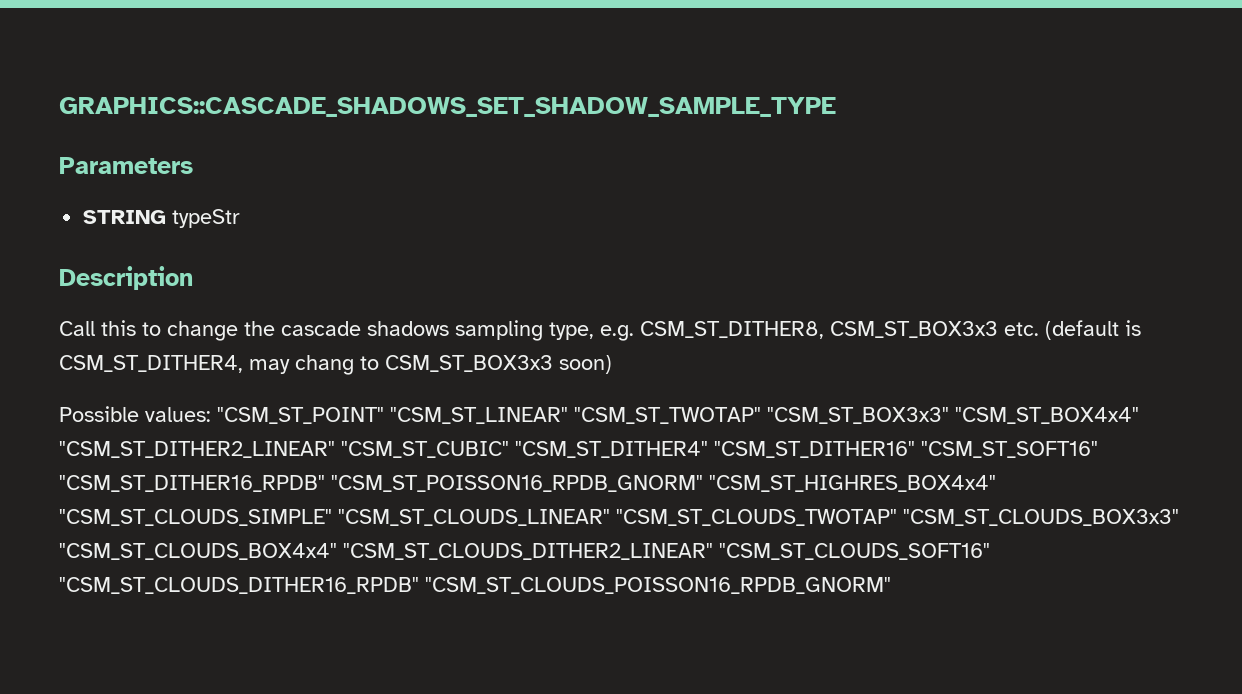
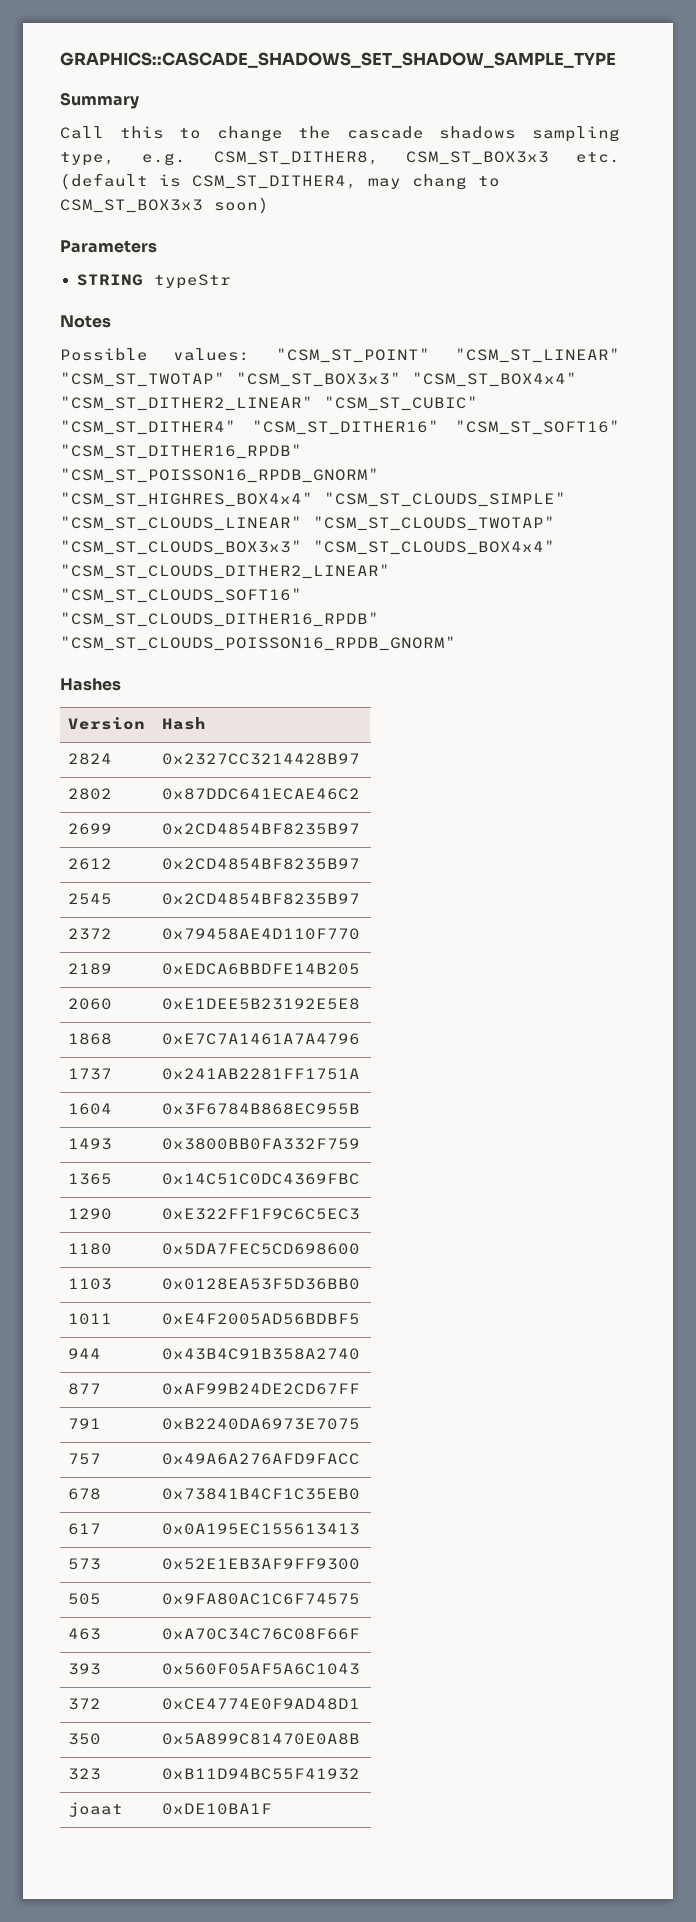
- Parameters
- STRING typeStr
- Description
+ Summary
+ Parameters
+ STRING typeStr
+ Notes
+ Hashes
+ Version | Hash
+ 2824 | 0x2327CC3214428B97
+ 2802 | 0x87DDC641ECAE46C2
+ 2699 | 0x2CD4854BF8235B97
+ 2612 | 0x2CD4854BF8235B97
+ 2545 | 0x2CD4854BF8235B97
+ 2372 | 0x79458AE4D110F770
+ 2189 | 0xEDCA6BBDFE14B205
+ 2060 | 0xE1DEE5B23192E5E8
+ 1868 | 0xE7C7A1461A7A4796
+ 1737 | 0x241AB2281FF1751A
+ 1604 | 0x3F6784B868EC955B
+ 1493 | 0x3800BB0FA332F759
+ 1365 | 0x14C51C0DC4369FBC
+ 1290 | 0xE322FF1F9C6C5EC3
+ 1180 | 0x5DA7FEC5CD698600
+ 1103 | 0x0128EA53F5D36BB0
+ 1011 | 0xE4F2005AD56BDBF5
+ 944 | 0x43B4C91B358A2740
+ 877 | 0xAF99B24DE2CD67FF
+ 791 | 0xB2240DA6973E7075
+ 757 | 0x49A6A276AFD9FACC
+ 678 | 0x73841B4CF1C35EB0
+ 617 | 0x0A195EC155613413
+ 573 | 0x52E1EB3AF9FF9300
+ 505 | 0x9FA80AC1C6F74575
+ 463 | 0xA70C34C76C08F66F
+ 393 | 0x560F05AF5A6C1043
+ 372 | 0xCE4774E0F9AD48D1
+ 350 | 0x5A899C81470E0A8B
+ 323 | 0xB11D94BC55F41932
+ joaat | 0xDE10BA1F

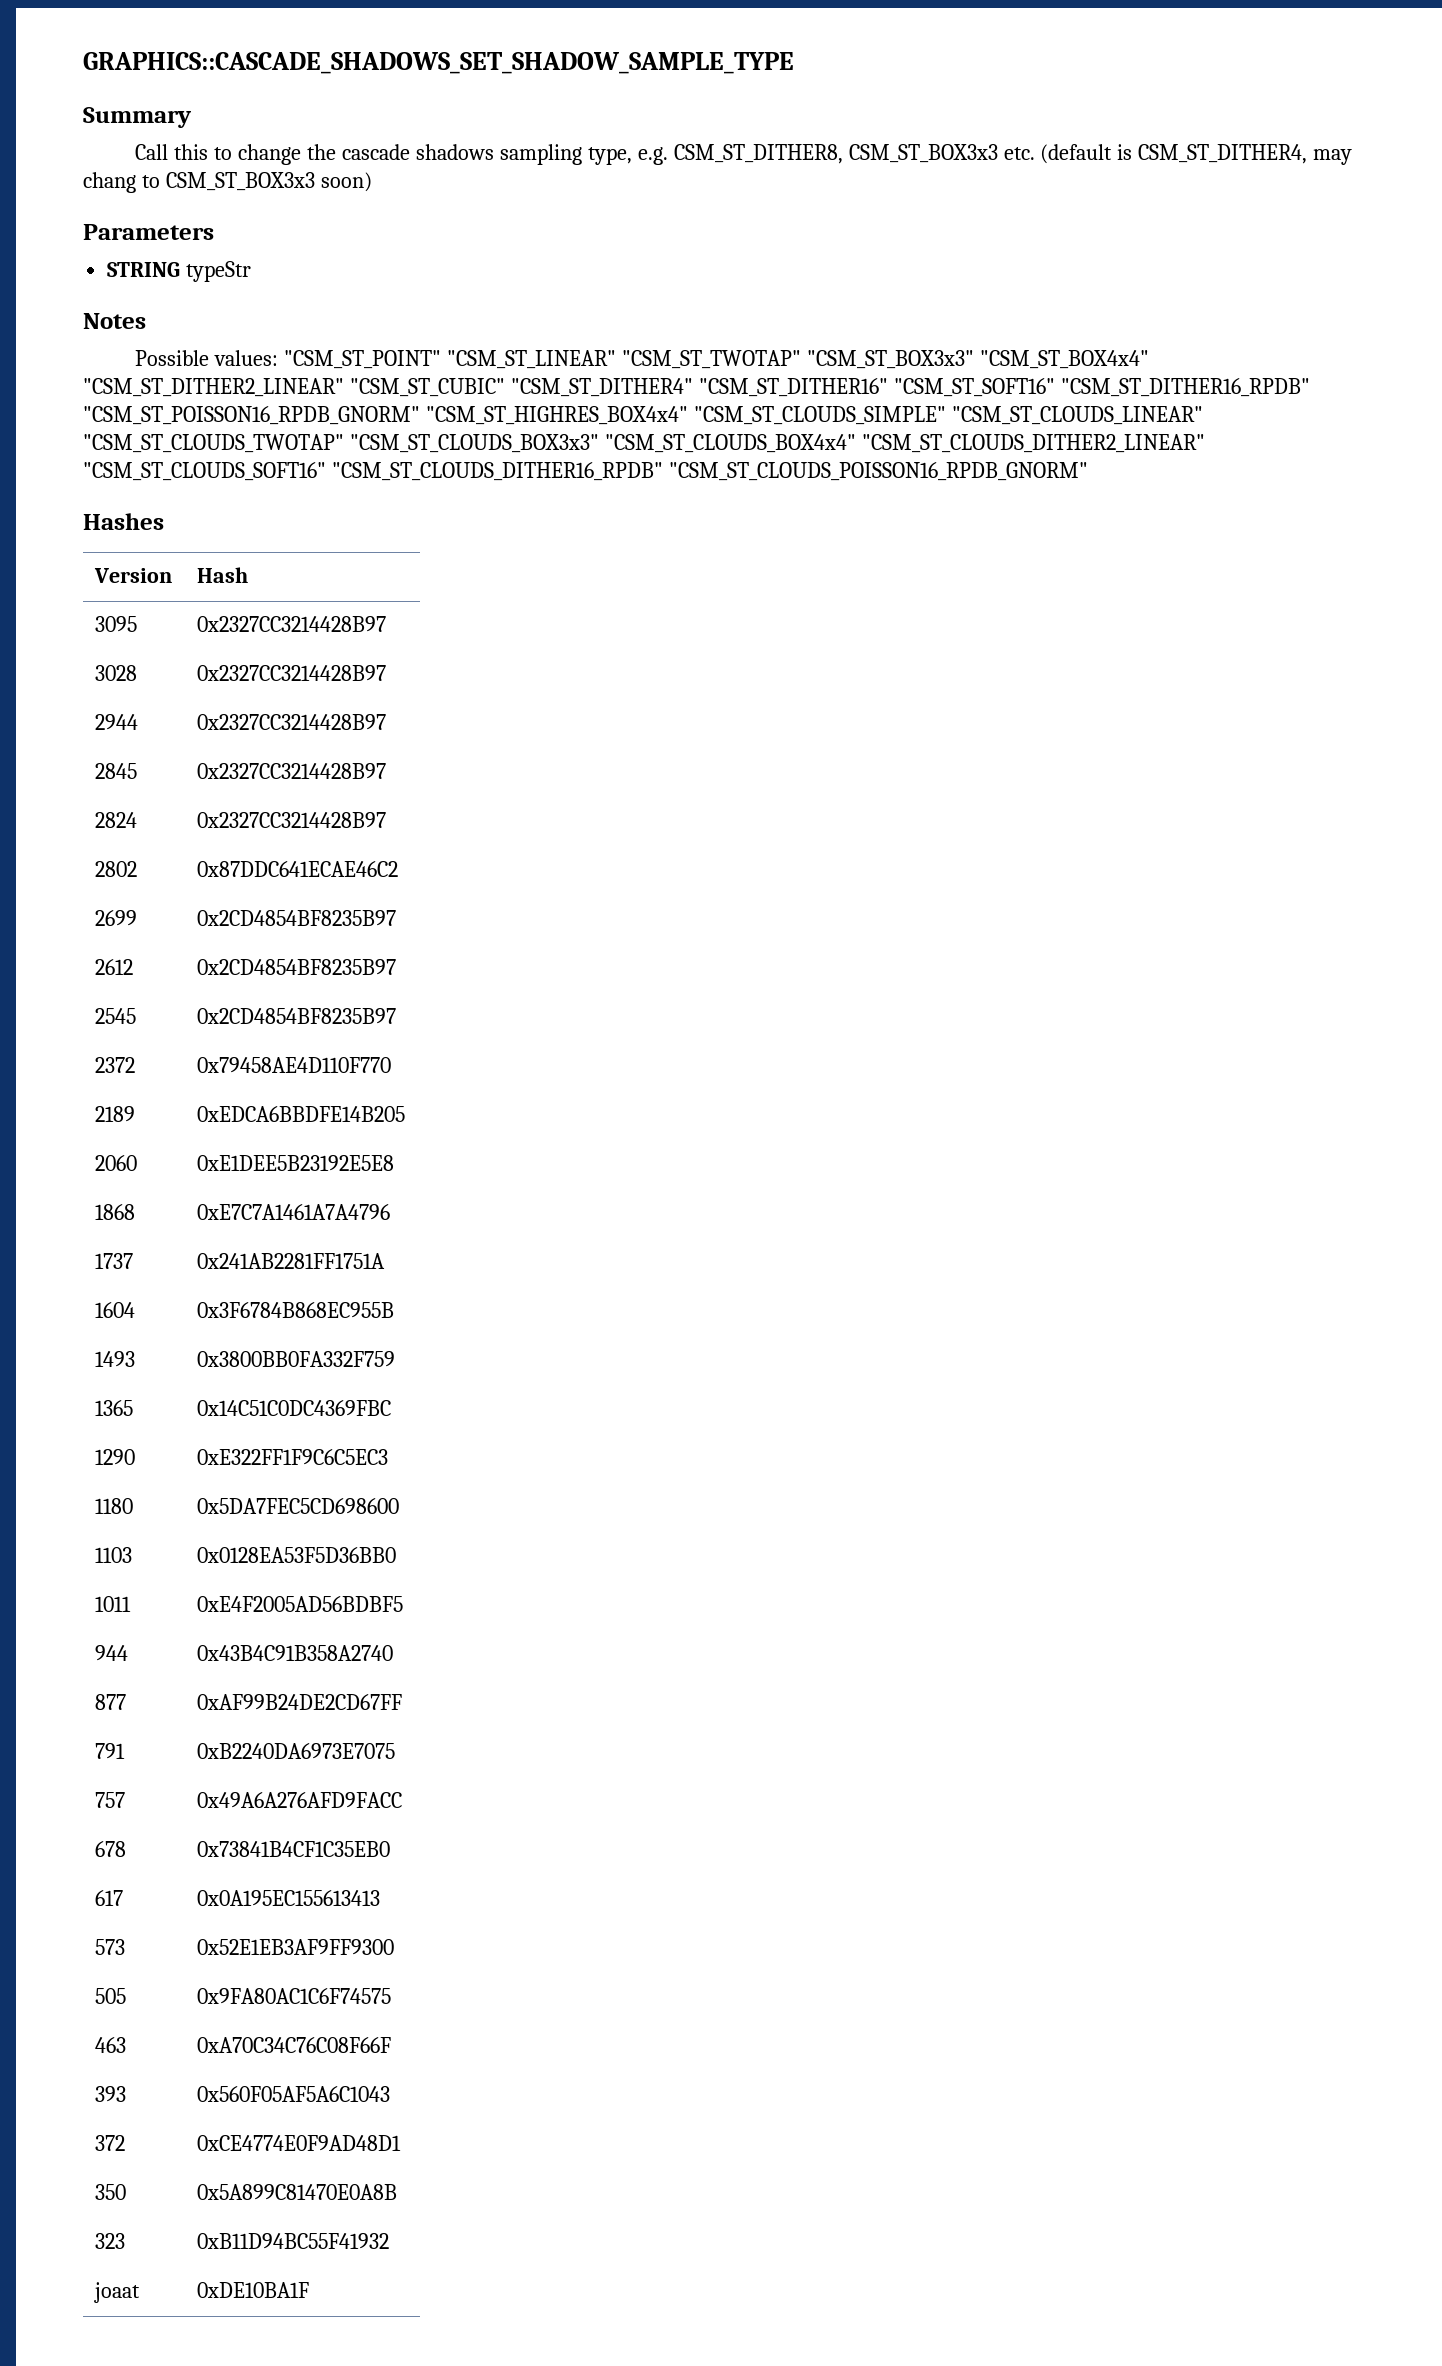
+ 3095 | 0x2327CC3214428B97
+ 3028 | 0x2327CC3214428B97
+ 2944 | 0x2327CC3214428B97
+ 2845 | 0x2327CC3214428B97

